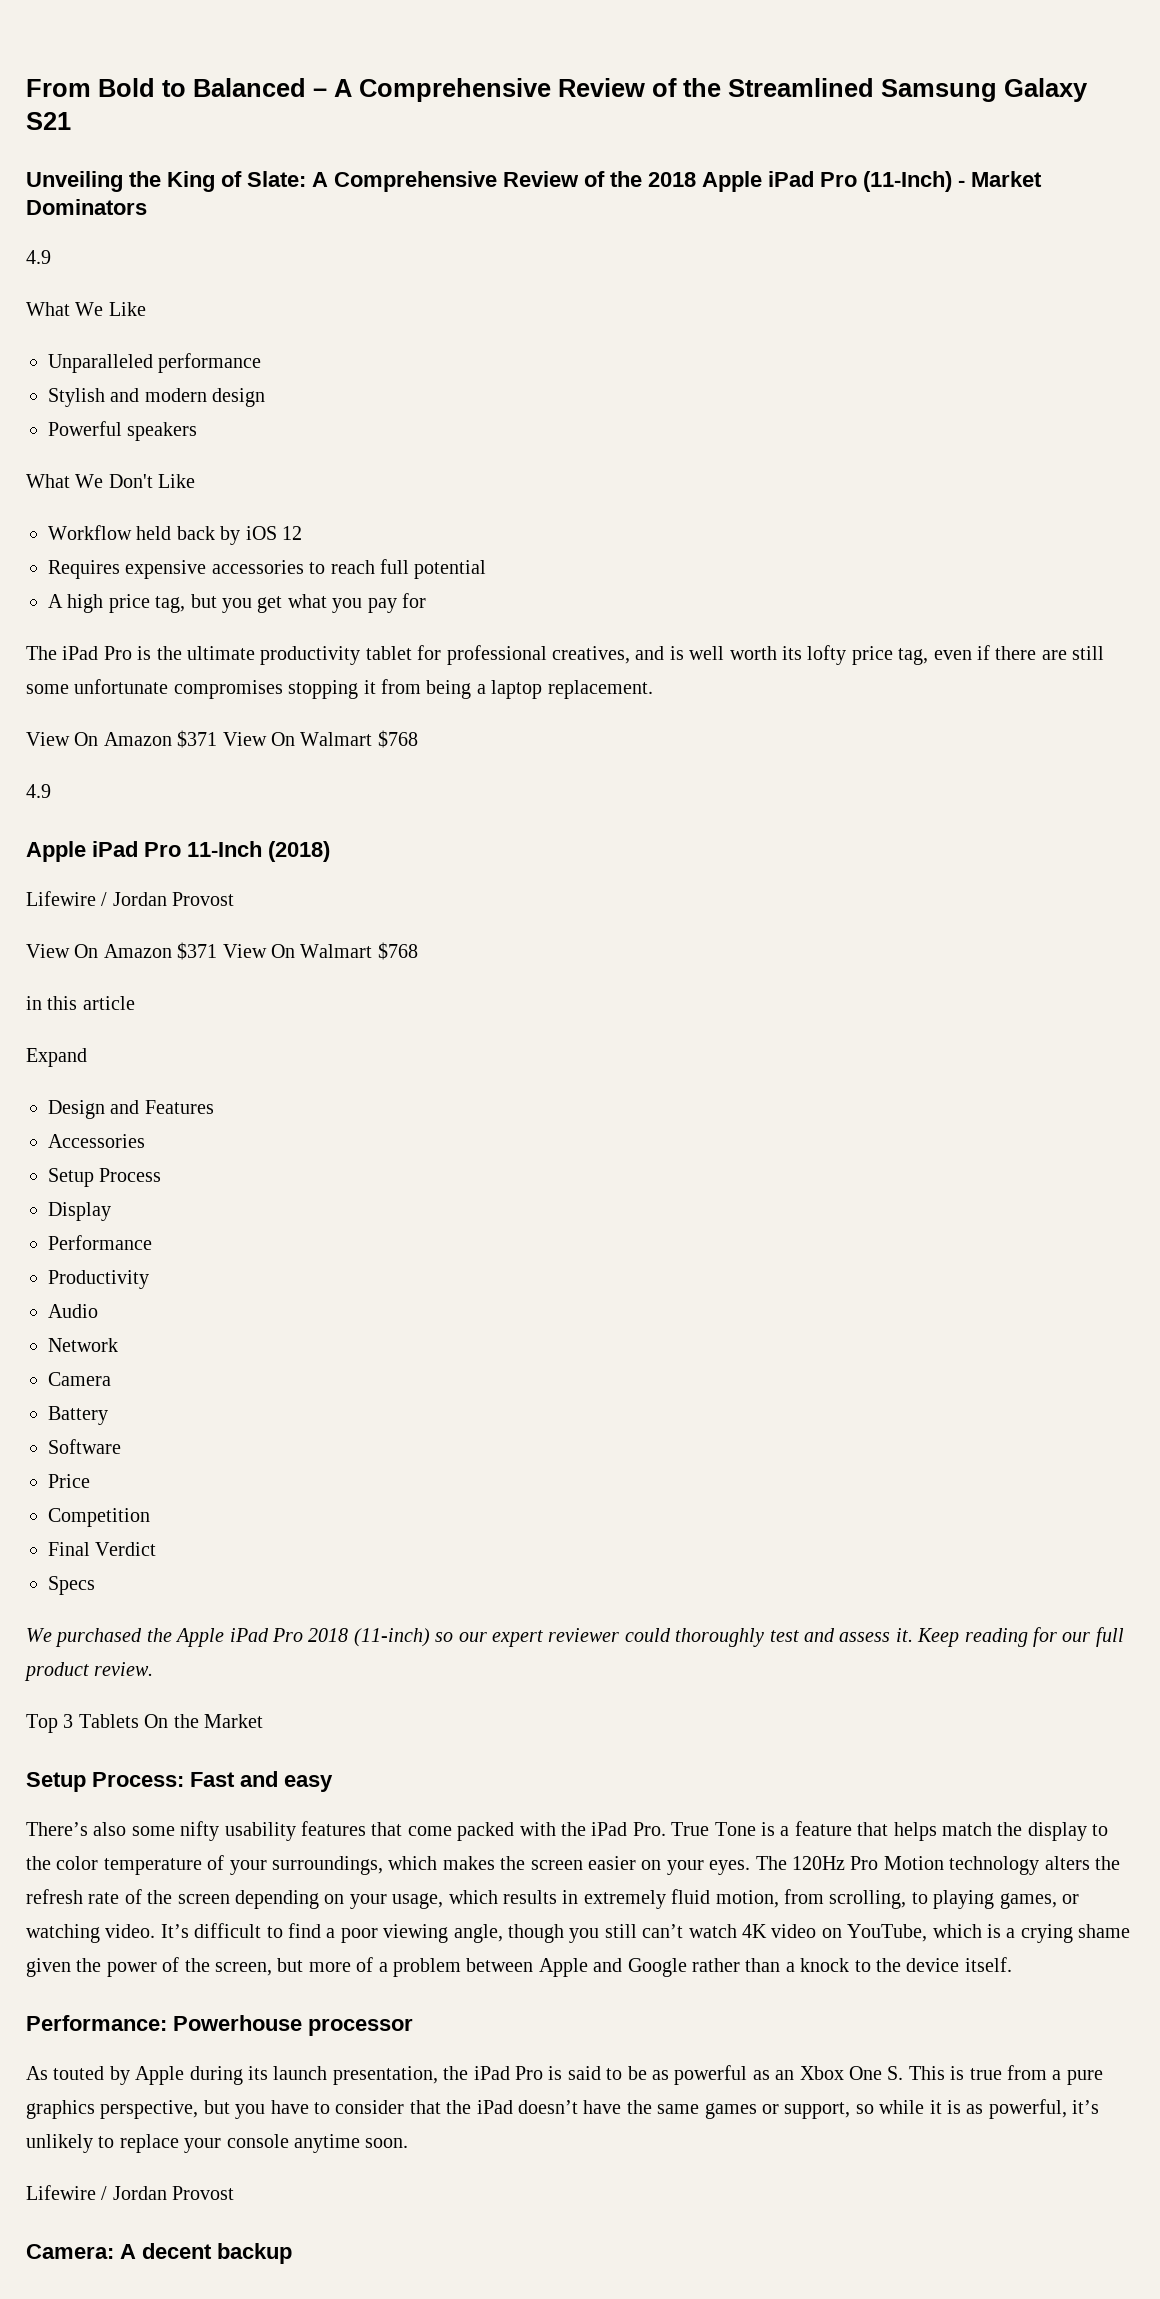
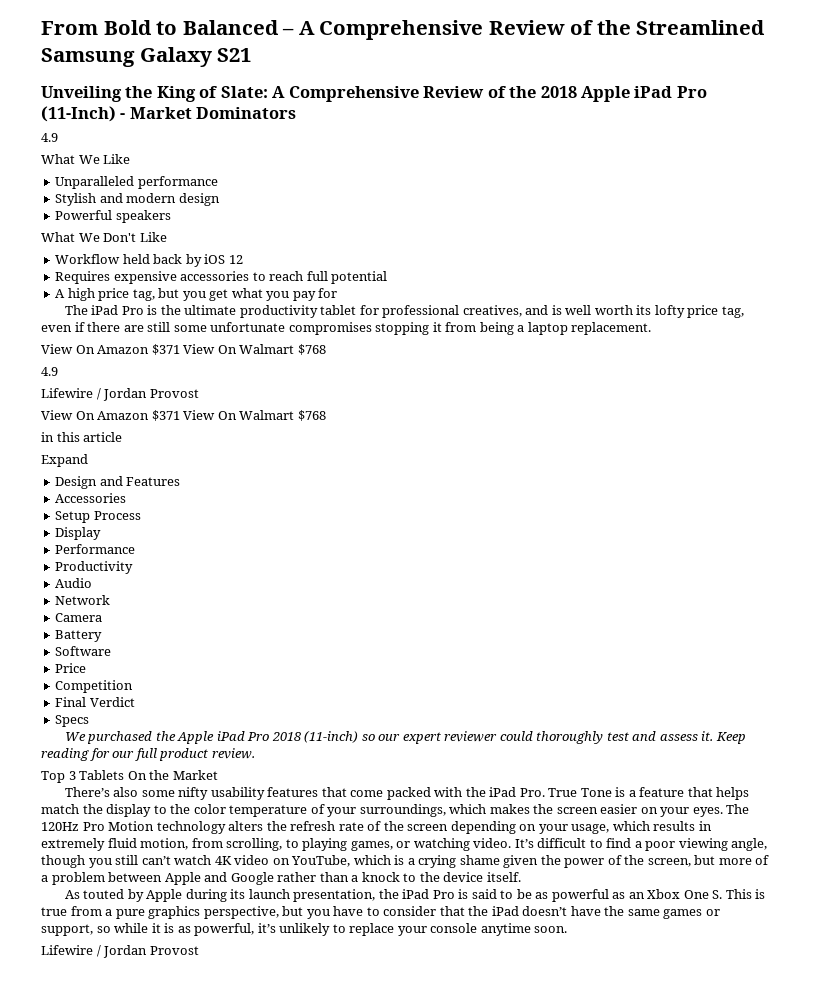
- Apple iPad Pro 11-Inch (2018)
- Setup Process: Fast and easy
- Performance: Powerhouse processor
- Camera: A decent backup

